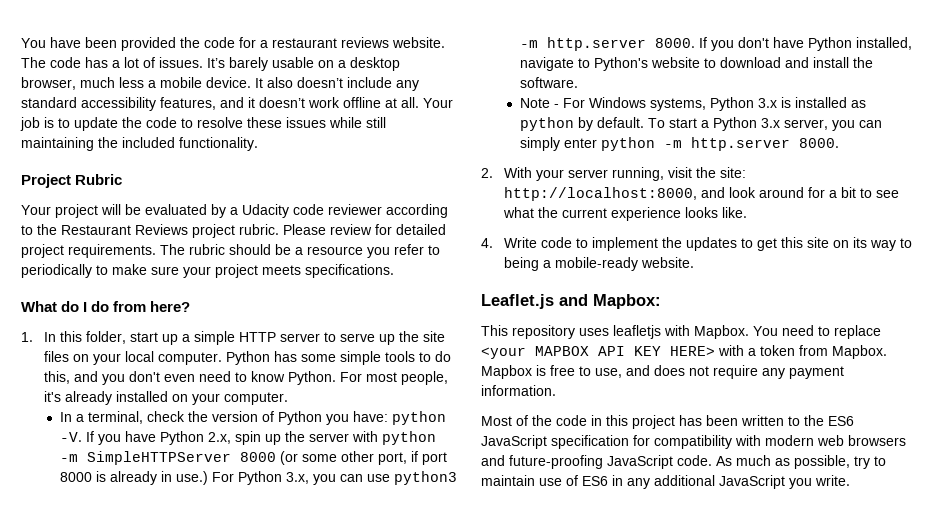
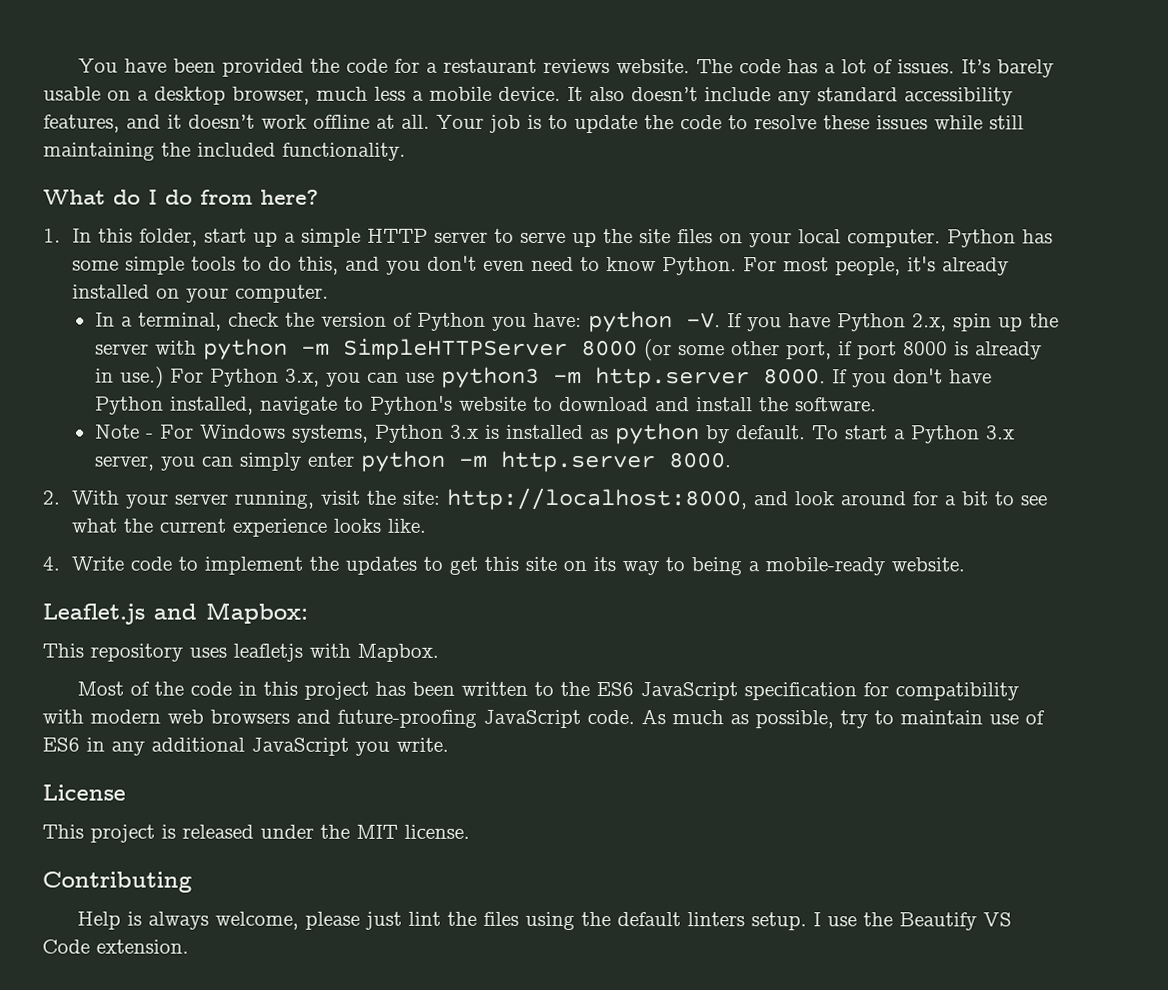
- Project Rubric
- Your project will be evaluated by a Udacity code reviewer according to the Restaurant Reviews project rubric. Please review for detailed project requirements. The rubric should be a resource you refer to periodically to make sure your project meets specifications.
- You need to replace <your MAPBOX API KEY HERE> with a token from Mapbox. Mapbox is free to use, and does not require any payment information.
+ License
+ This project is released under the MIT license.
+ Contributing
+ Help is always welcome, please just lint the files using the default linters setup. I use the Beautify VS Code extension.

